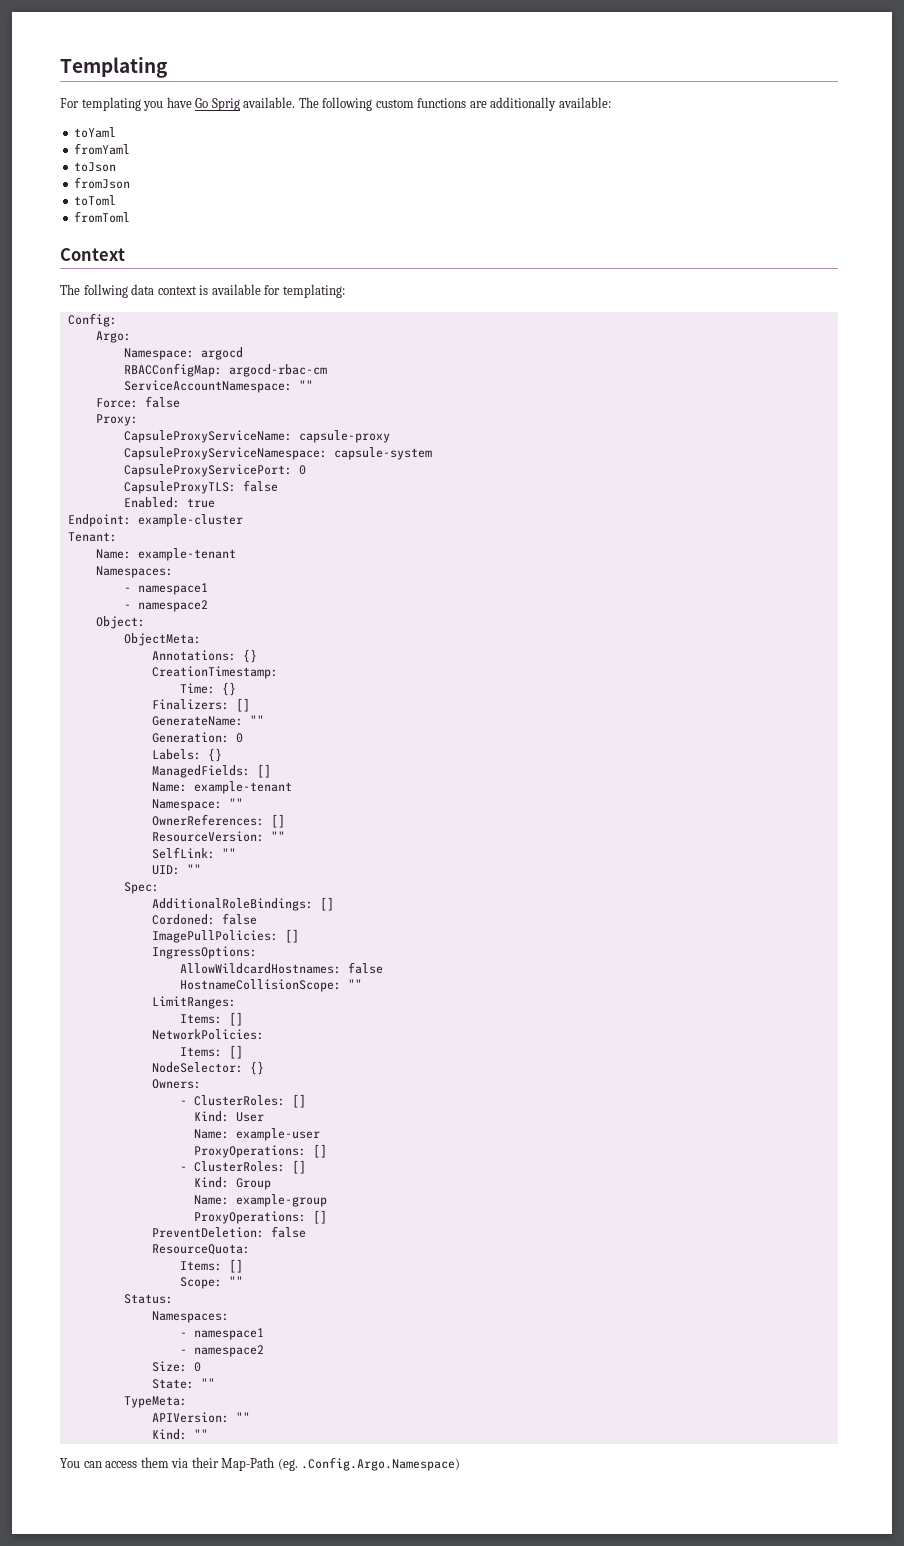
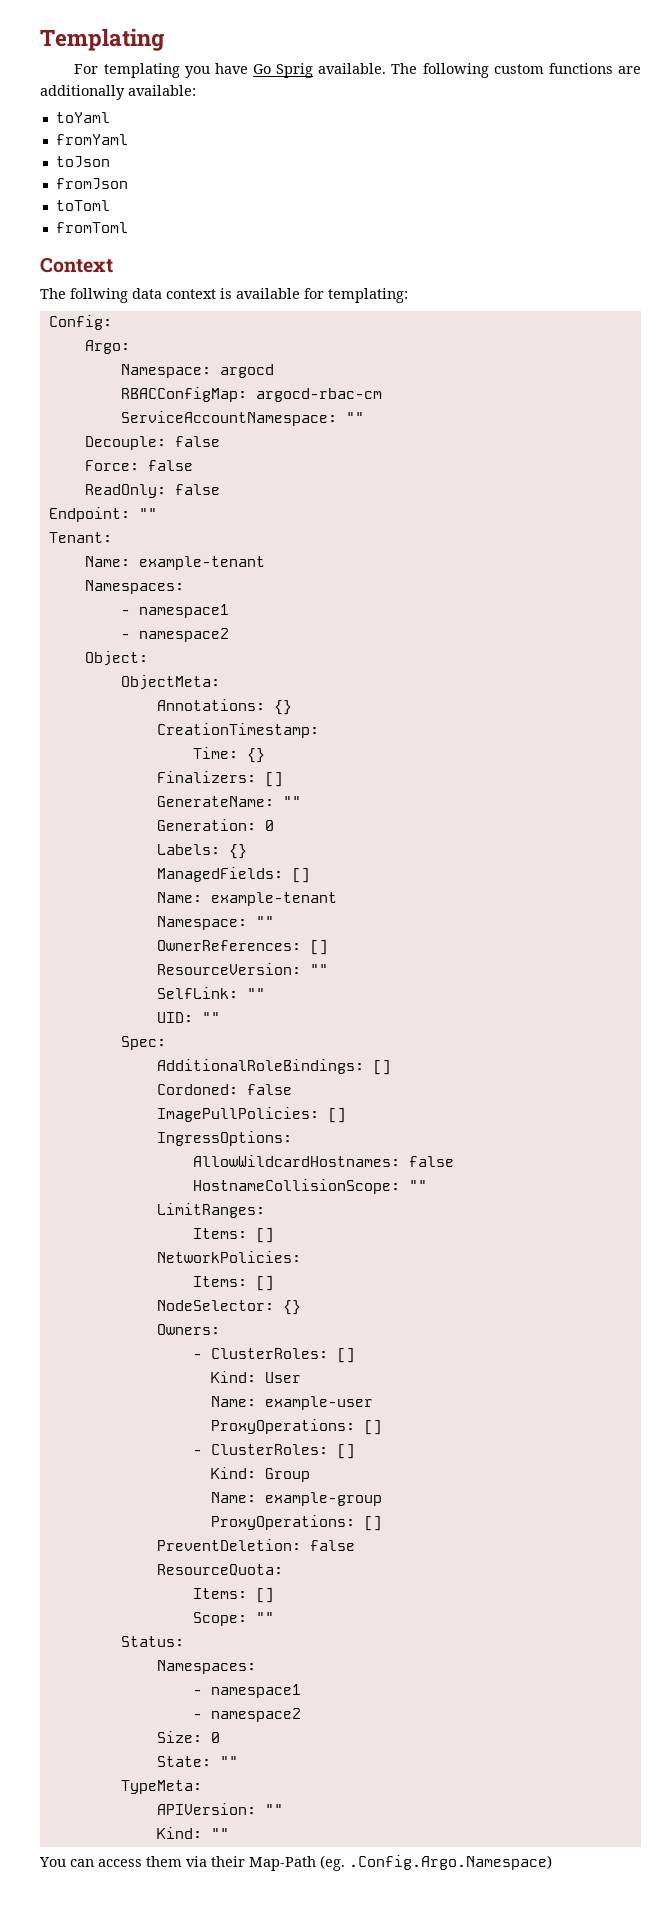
+ Decouple: false
- Proxy:
- CapsuleProxyServiceName: capsule-proxy
- CapsuleProxyServiceNamespace: capsule-system
- CapsuleProxyServicePort: 0
- CapsuleProxyTLS: false
- Enabled: true
+ ReadOnly: false
- Endpoint: example-cluster
+ Endpoint: ""

